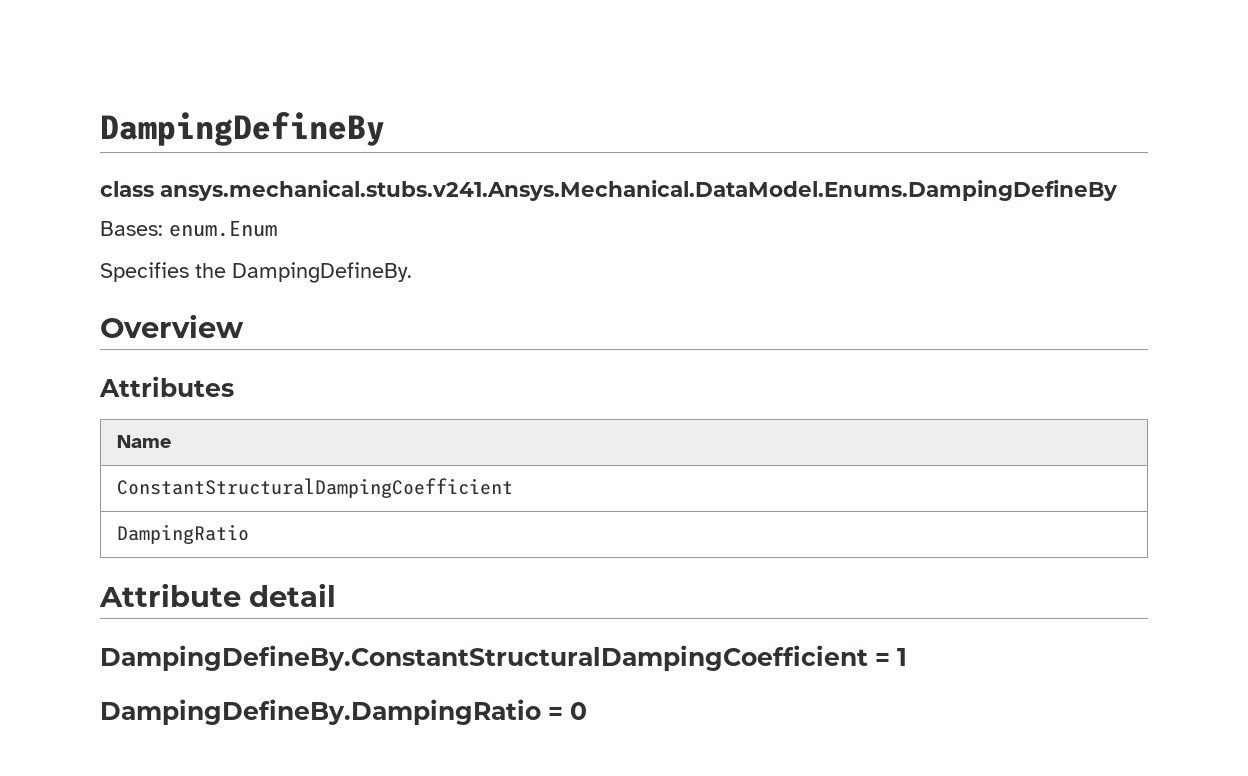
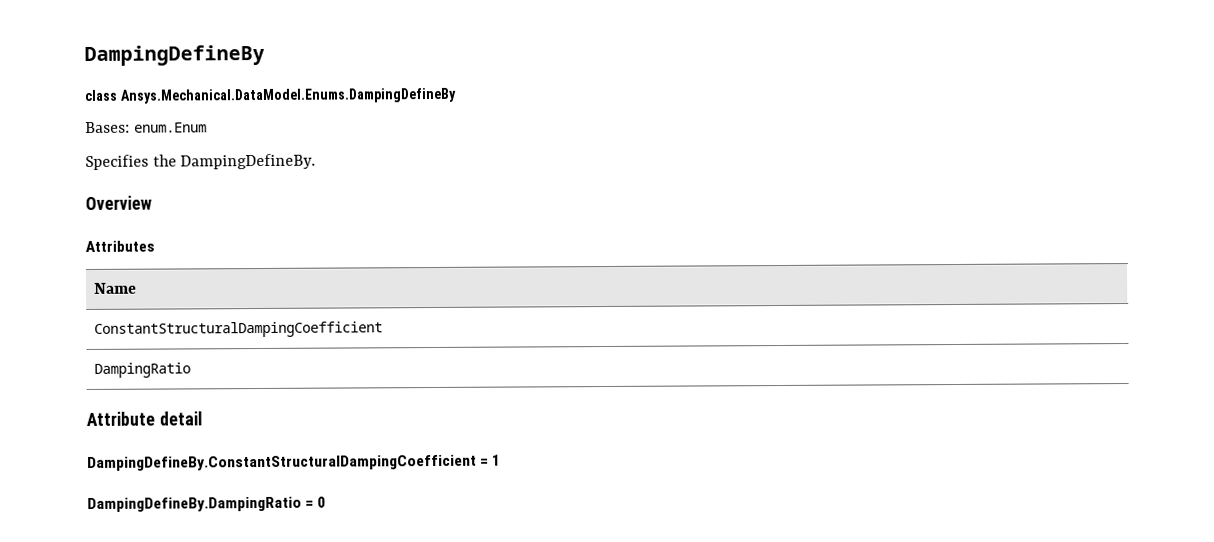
- class ansys.mechanical.stubs.v241.Ansys.Mechanical.DataModel.Enums.DampingDefineBy
+ class Ansys.Mechanical.DataModel.Enums.DampingDefineBy

